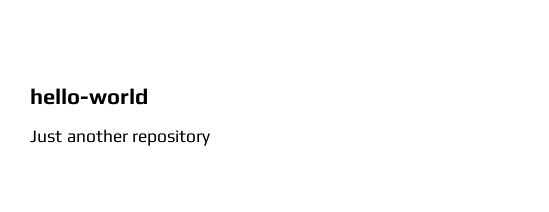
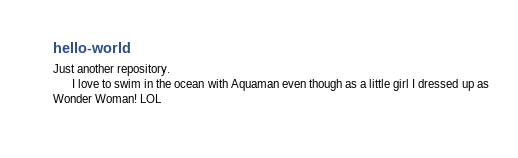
- Just another repository
+ Just another repository.
+ I love to swim in the ocean with Aquaman even though as a little girl I dressed up as Wonder Woman! LOL

